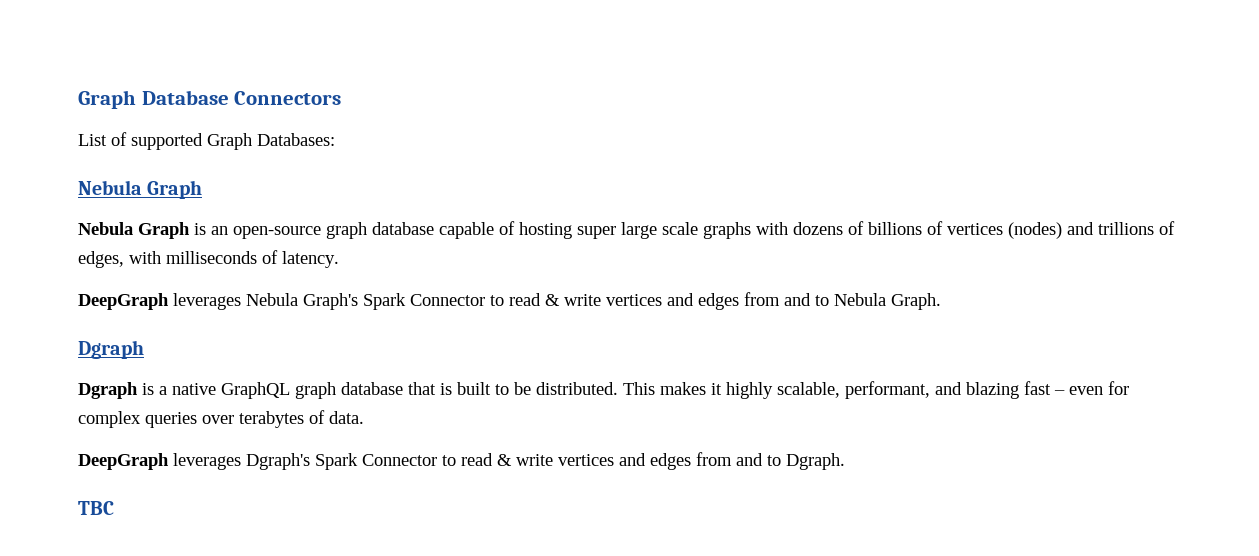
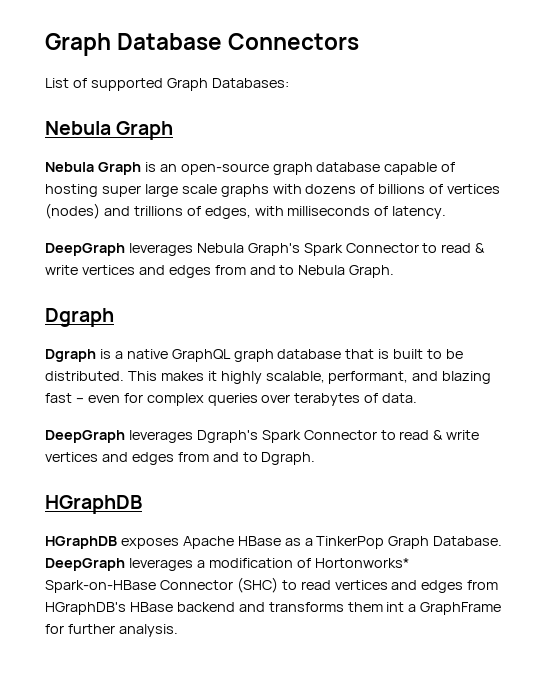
  DeepGraph leverages Dgraph's Spark Connector to read & write vertices and edges from and to Dgraph.
- TBC
+ HGraphDB
+ HGraphDB exposes Apache HBase as a TinkerPop Graph Database. DeepGraph leverages a modification of Hortonworks* Spark-on-HBase Connector (SHC) to read vertices and edges from HGraphDB's HBase backend and transforms them int a GraphFrame for further analysis.

